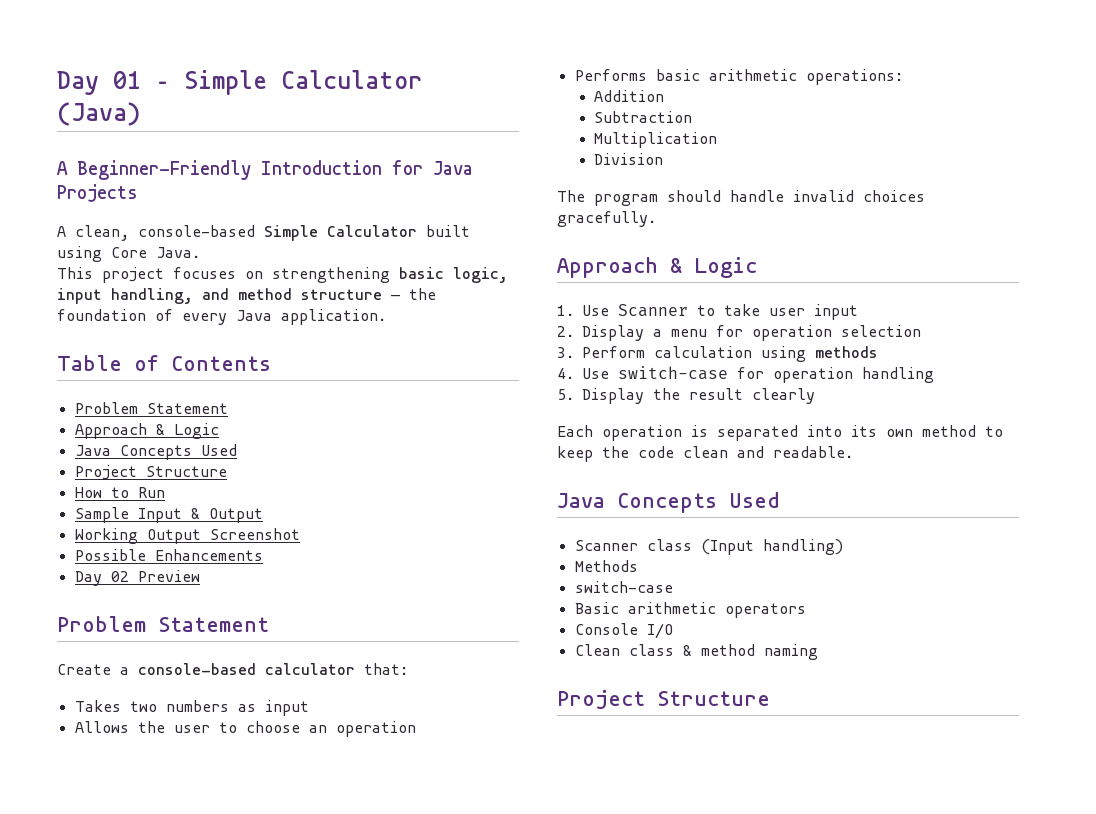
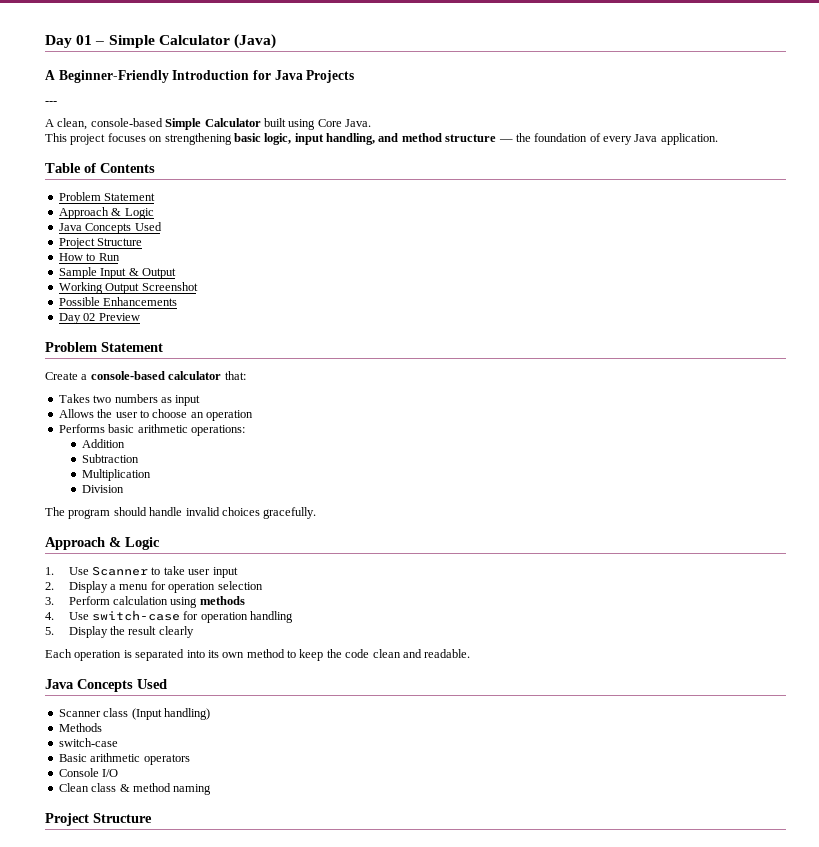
+ ---

